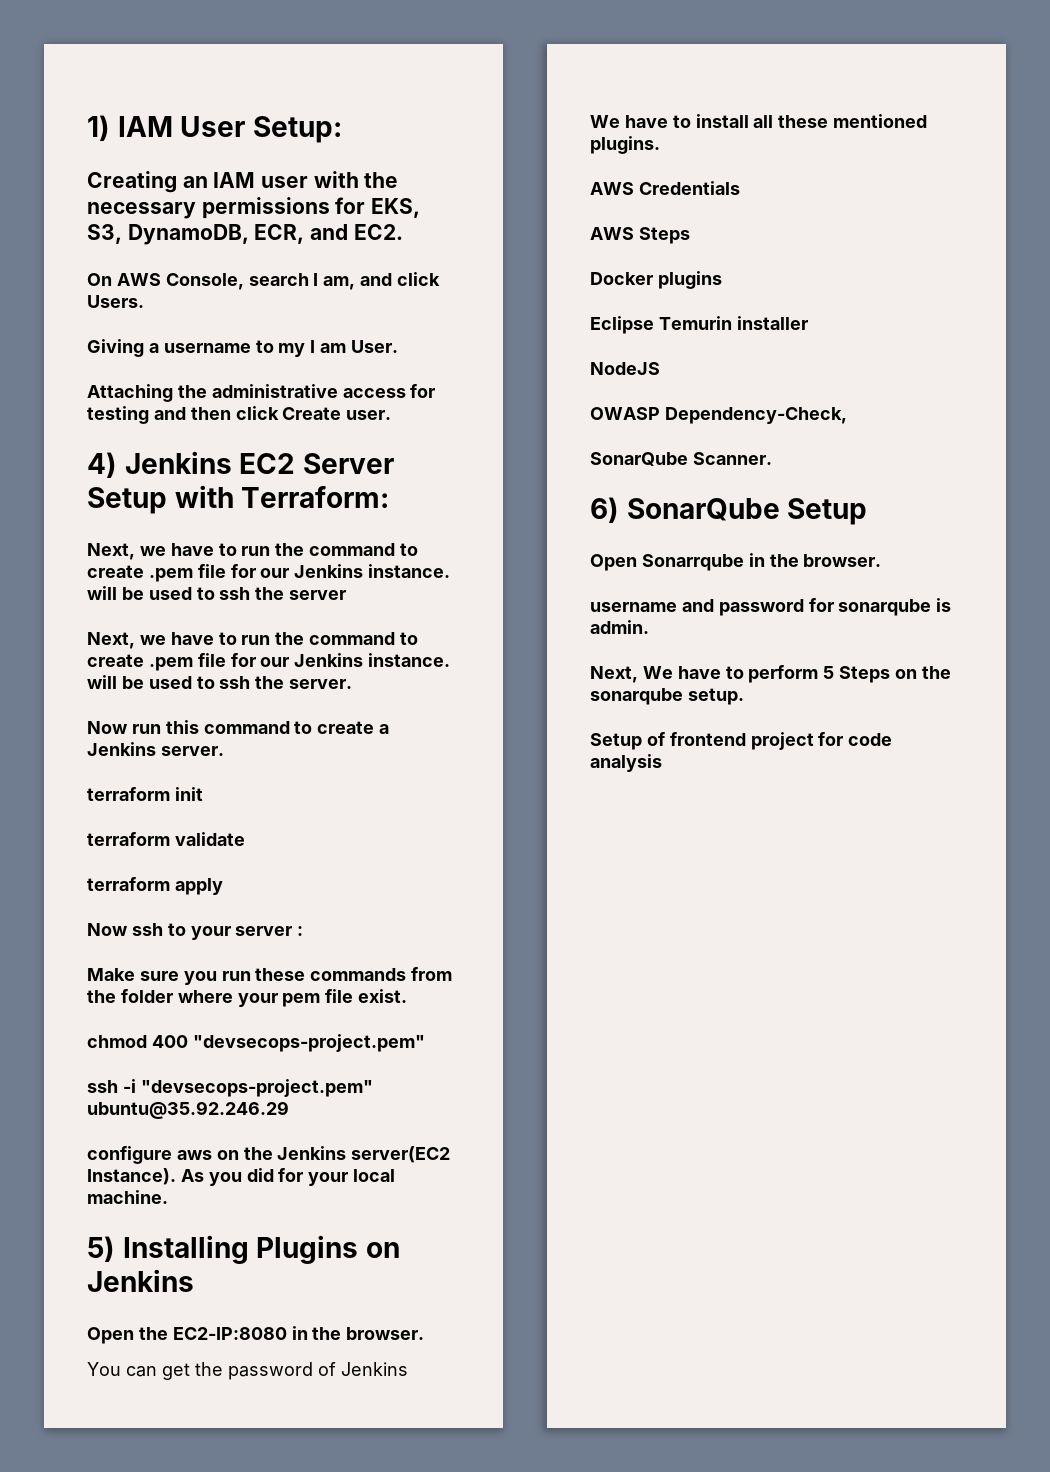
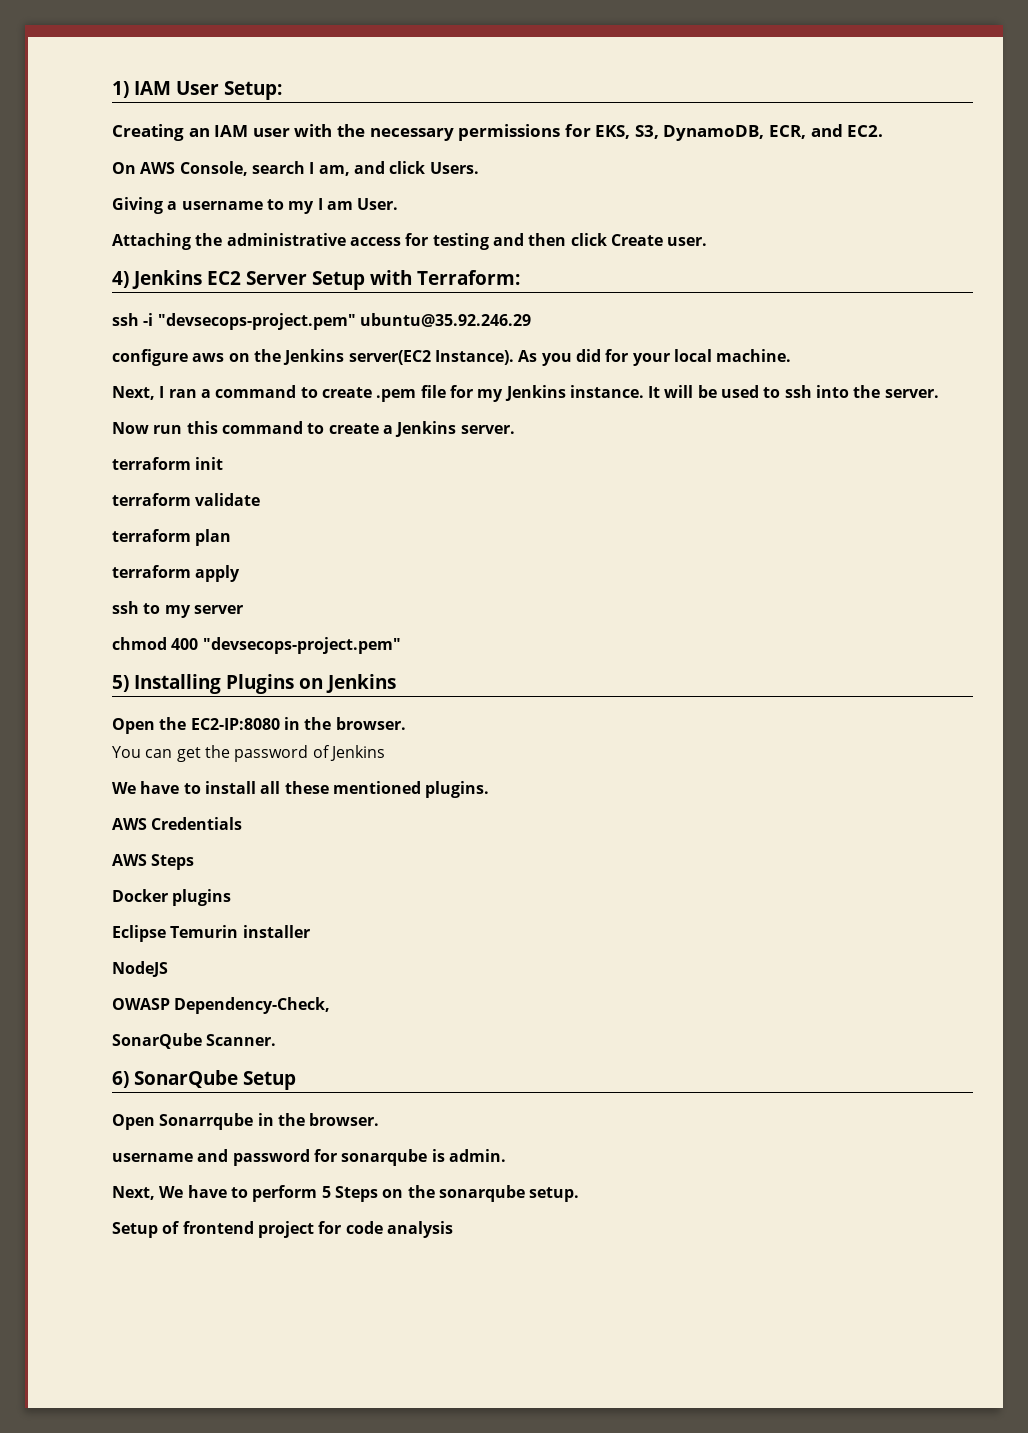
- Next, we have to run the command to create .pem file for our Jenkins instance. will be used to ssh the server
- Next, we have to run the command to create .pem file for our Jenkins instance. will be used to ssh the server.
+ ssh -i "devsecops-project.pem" ubuntu@35.92.246.29
+ configure aws on the Jenkins server(EC2 Instance). As you did for your local machine.
+ Next, I ran a command to create .pem file for my Jenkins instance. It will be used to ssh into the server.
+ terraform plan
- Now ssh to your server :
- Make sure you run these commands from the folder where your pem file exist.
+ ssh to my server
  chmod 400 "devsecops-project.pem"
- ssh -i "devsecops-project.pem" ubuntu@35.92.246.29
- configure aws on the Jenkins server(EC2 Instance). As you did for your local machine.

